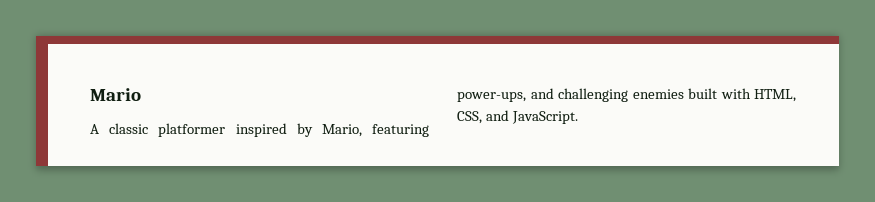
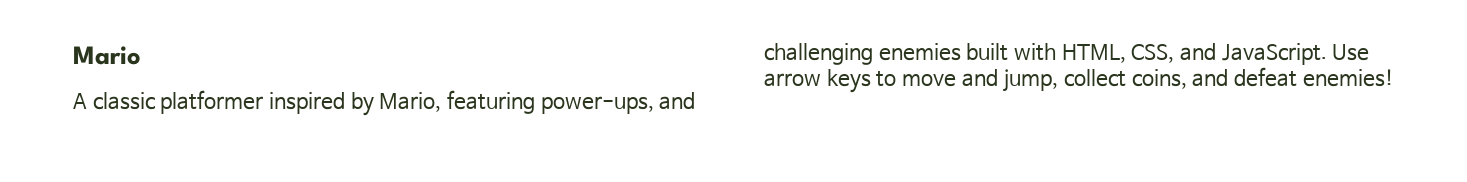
+ Use arrow keys to move and jump, collect coins, and defeat enemies!

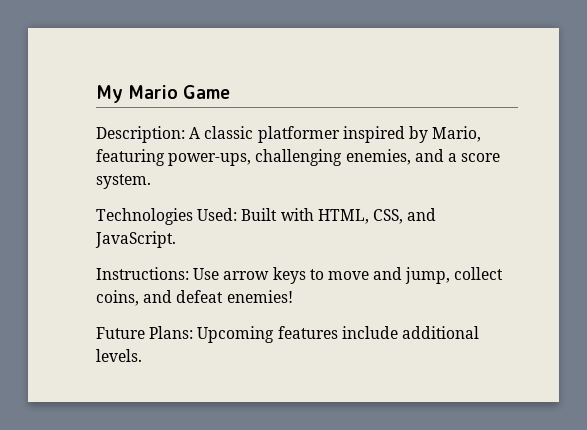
- Mario
- A classic platformer inspired by Mario, featuring power-ups, and challenging enemies built with HTML, CSS, and JavaScript. Use arrow keys to move and jump, collect coins, and defeat enemies!
+ My Mario Game
+ Description: A classic platformer inspired by Mario, featuring power-ups, challenging enemies, and a score system.
+ Technologies Used: Built with HTML, CSS, and JavaScript.
+ Instructions: Use arrow keys to move and jump, collect coins, and defeat enemies!
+ Future Plans: Upcoming features include additional levels.

